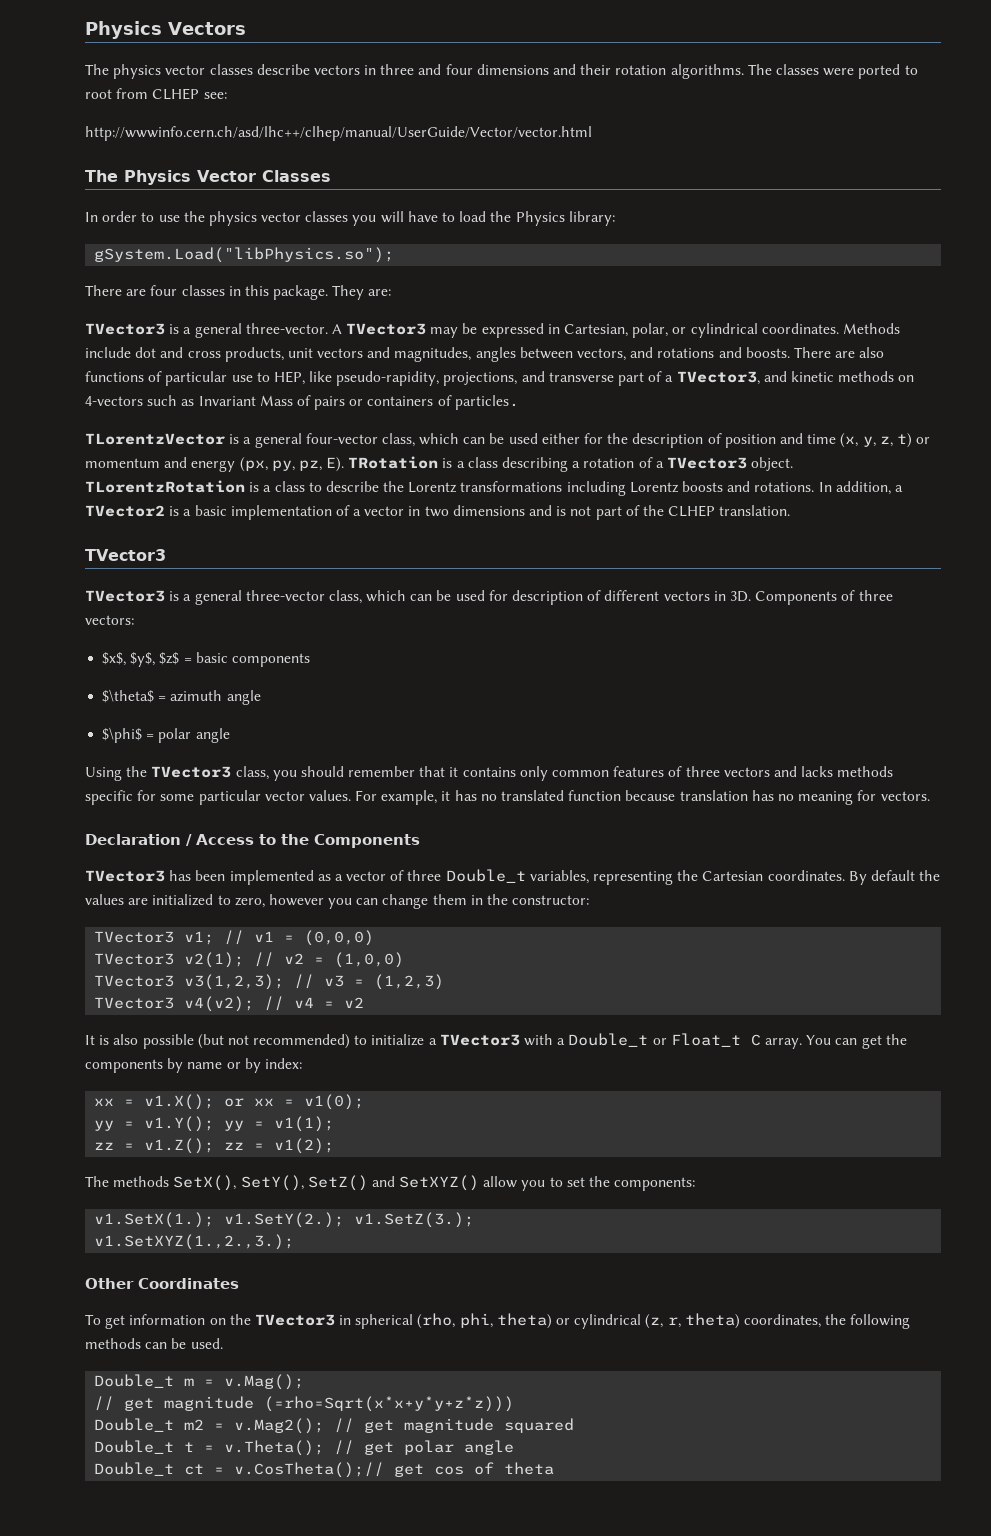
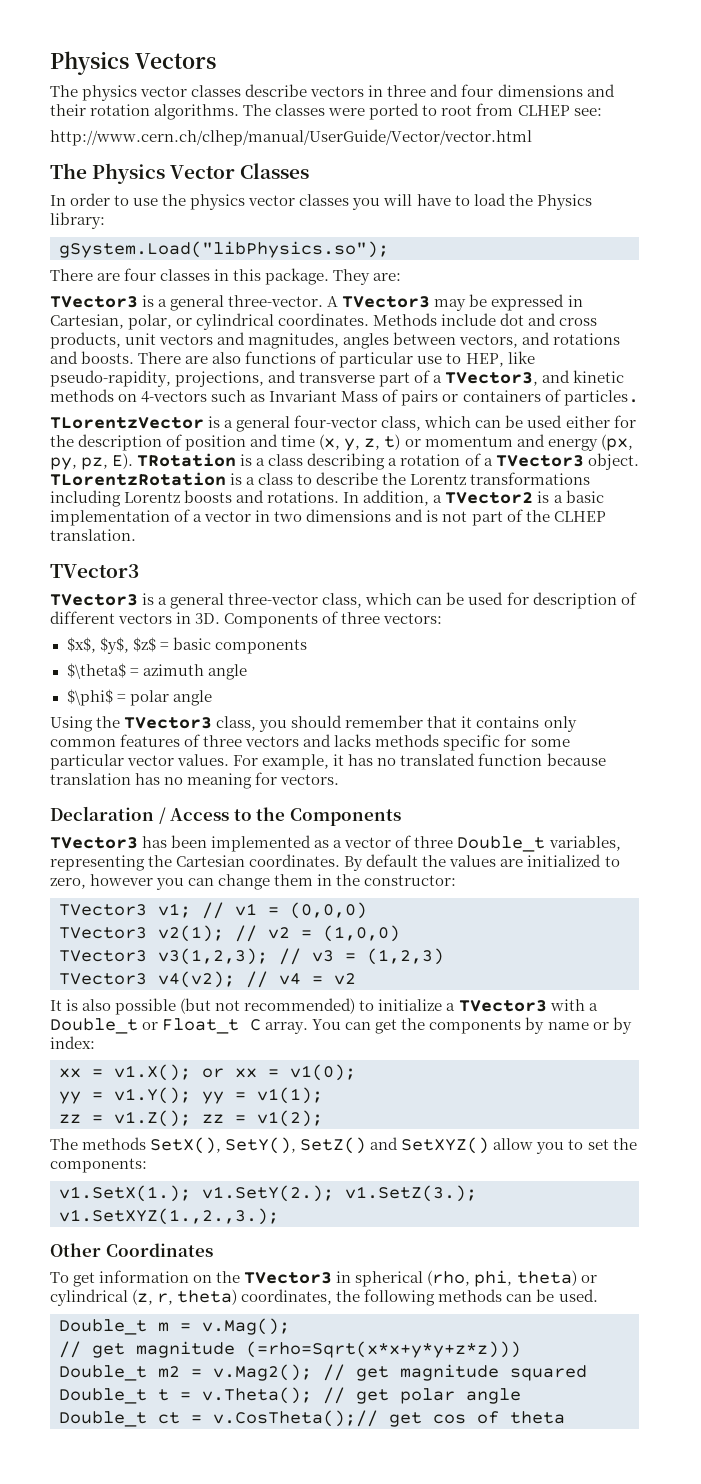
- http://wwwinfo.cern.ch/asd/lhc++/clhep/manual/UserGuide/Vector/vector.html
+ http://www.cern.ch/clhep/manual/UserGuide/Vector/vector.html

